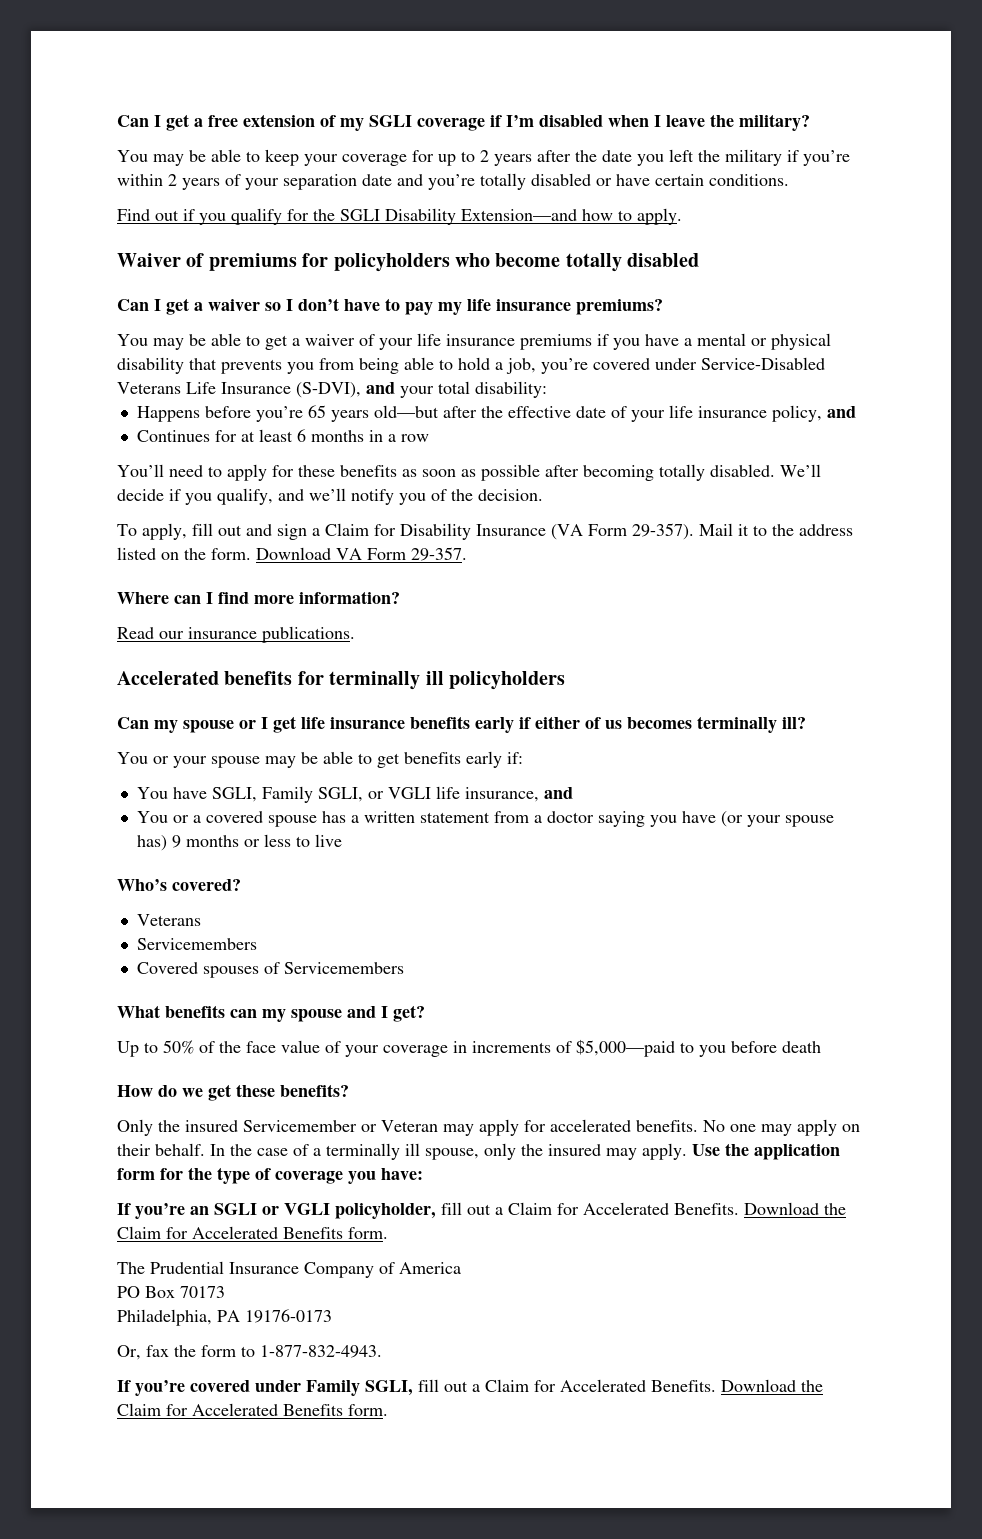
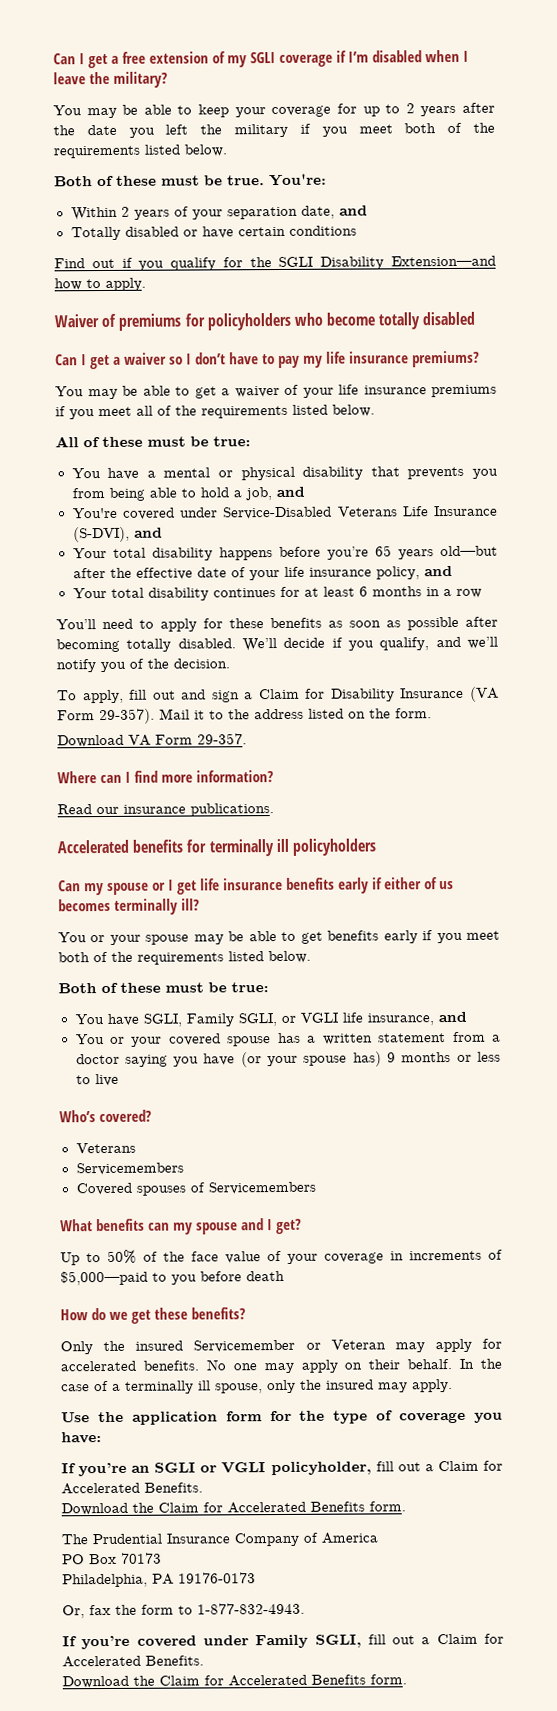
- You may be able to keep your coverage for up to 2 years after the date you left the military if you’re within 2 years of your separation date and you’re totally disabled or have certain conditions.
+ You may be able to keep your coverage for up to 2 years after the date you left the military if you meet both of the requirements listed below.
+ Both of these must be true. You're:
+ Within 2 years of your separation date, and
+ Totally disabled or have certain conditions
- You may be able to get a waiver of your life insurance premiums if you have a mental or physical disability that prevents you from being able to hold a job, you’re covered under Service-Disabled Veterans Life Insurance (S-DVI), and your total disability:
- Happens before you’re 65 years old—but after the effective date of your life insurance policy, and
+ You may be able to get a waiver of your life insurance premiums if you meet all of the requirements listed below.
+ All of these must be true:
+ You have a mental or physical disability that prevents you from being able to hold a job, and
+ You're covered under Service-Disabled Veterans Life Insurance (S-DVI), and
+ Your total disability happens before you’re 65 years old—but after the effective date of your life insurance policy, and
- Continues for at least 6 months in a row
+ Your total disability continues for at least 6 months in a row
- Mail it to the address listed on the form. Download VA Form 29-357.
+ Mail it to the address listed on the form.
+ Download VA Form 29-357.
- You or your spouse may be able to get benefits early if:
+ You or your spouse may be able to get benefits early if you meet both of the requirements listed below.
+ Both of these must be true:
- You or a covered spouse has a written statement from a doctor saying you have (or your spouse has) 9 months or less to live
+ You or your covered spouse has a written statement from a doctor saying you have (or your spouse has) 9 months or less to live
- In the case of a terminally ill spouse, only the insured may apply. Use the application form for the type of coverage you have:
+ In the case of a terminally ill spouse, only the insured may apply.
+ Use the application form for the type of coverage you have:
- If you’re an SGLI or VGLI policyholder, fill out a Claim for Accelerated Benefits. Download the Claim for Accelerated Benefits form.
+ If you’re an SGLI or VGLI policyholder, fill out a Claim for Accelerated Benefits.
+ Download the Claim for Accelerated Benefits form.
- If you’re covered under Family SGLI, fill out a Claim for Accelerated Benefits. Download the Claim for Accelerated Benefits form.
+ If you’re covered under Family SGLI, fill out a Claim for Accelerated Benefits.
+ Download the Claim for Accelerated Benefits form.

